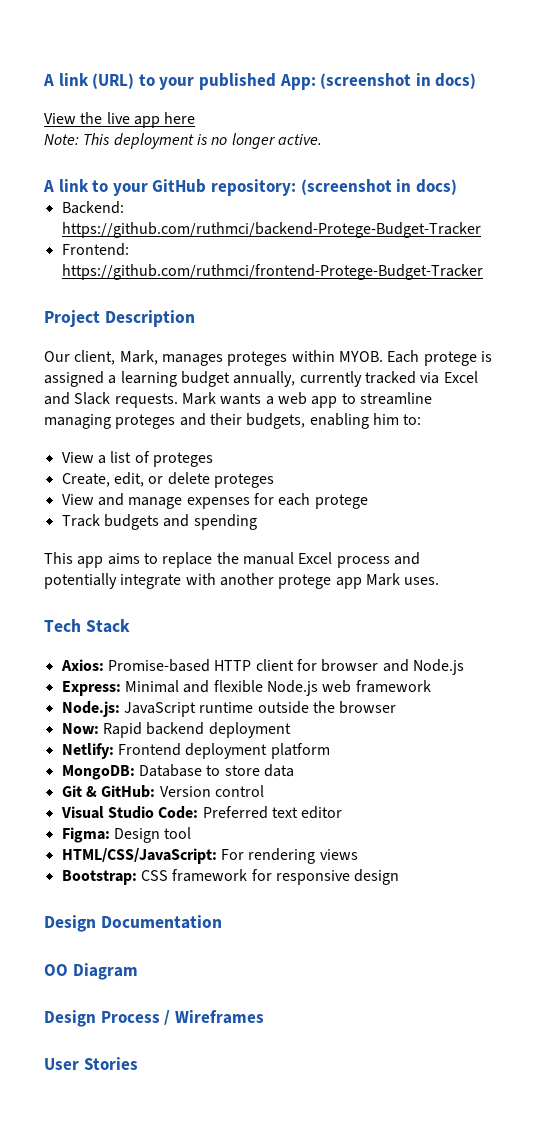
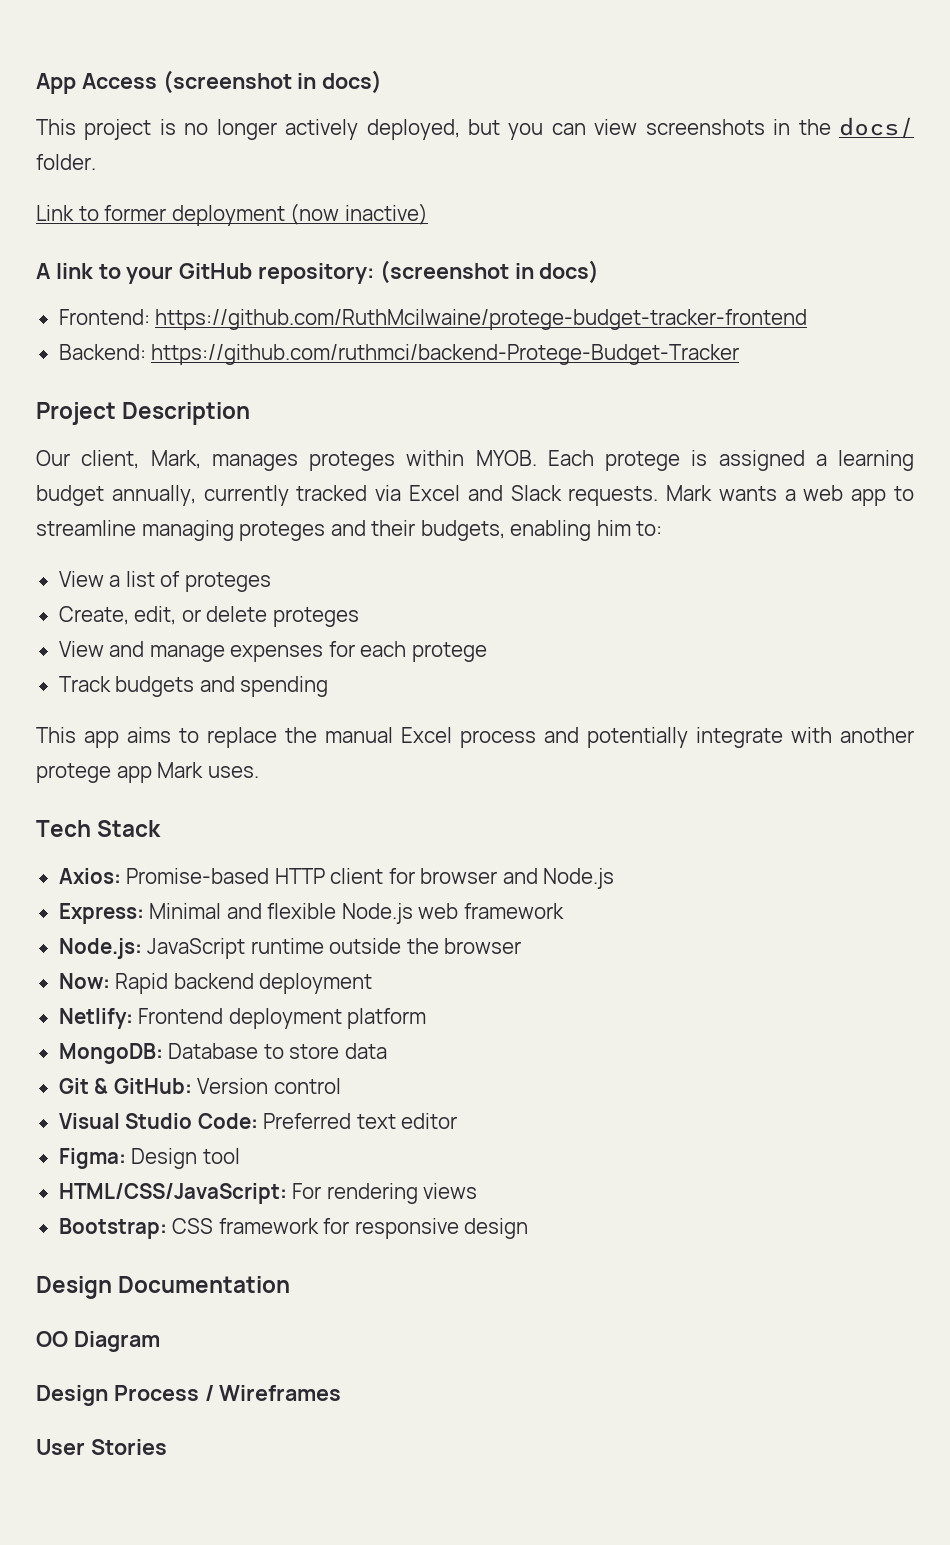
- A link (URL) to your published App: (screenshot in docs)
- View the live app here
- Note: This deployment is no longer active.
+ App Access (screenshot in docs)
+ This project is no longer actively deployed, but you can view screenshots in the docs/ folder.
+ Link to former deployment (now inactive)
+ Frontend: https://github.com/RuthMcilwaine/protege-budget-tracker-frontend
- Frontend: https://github.com/ruthmci/frontend-Protege-Budget-Tracker

